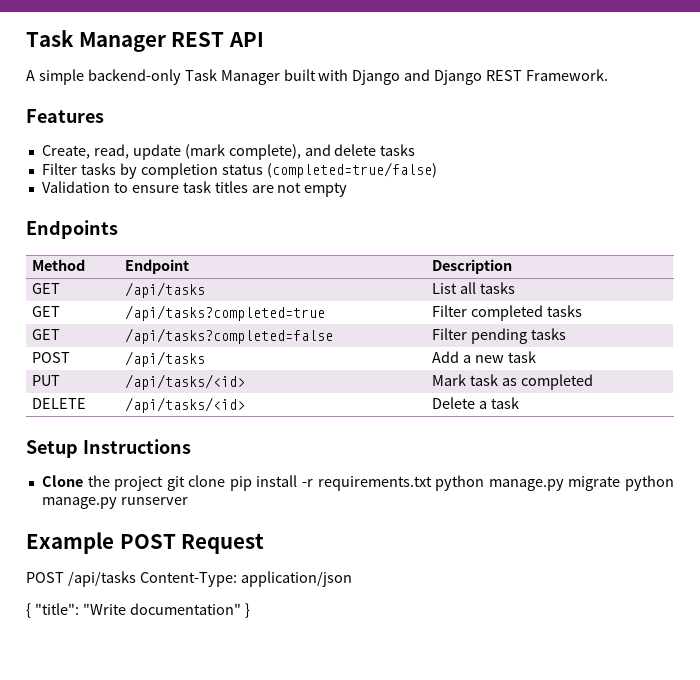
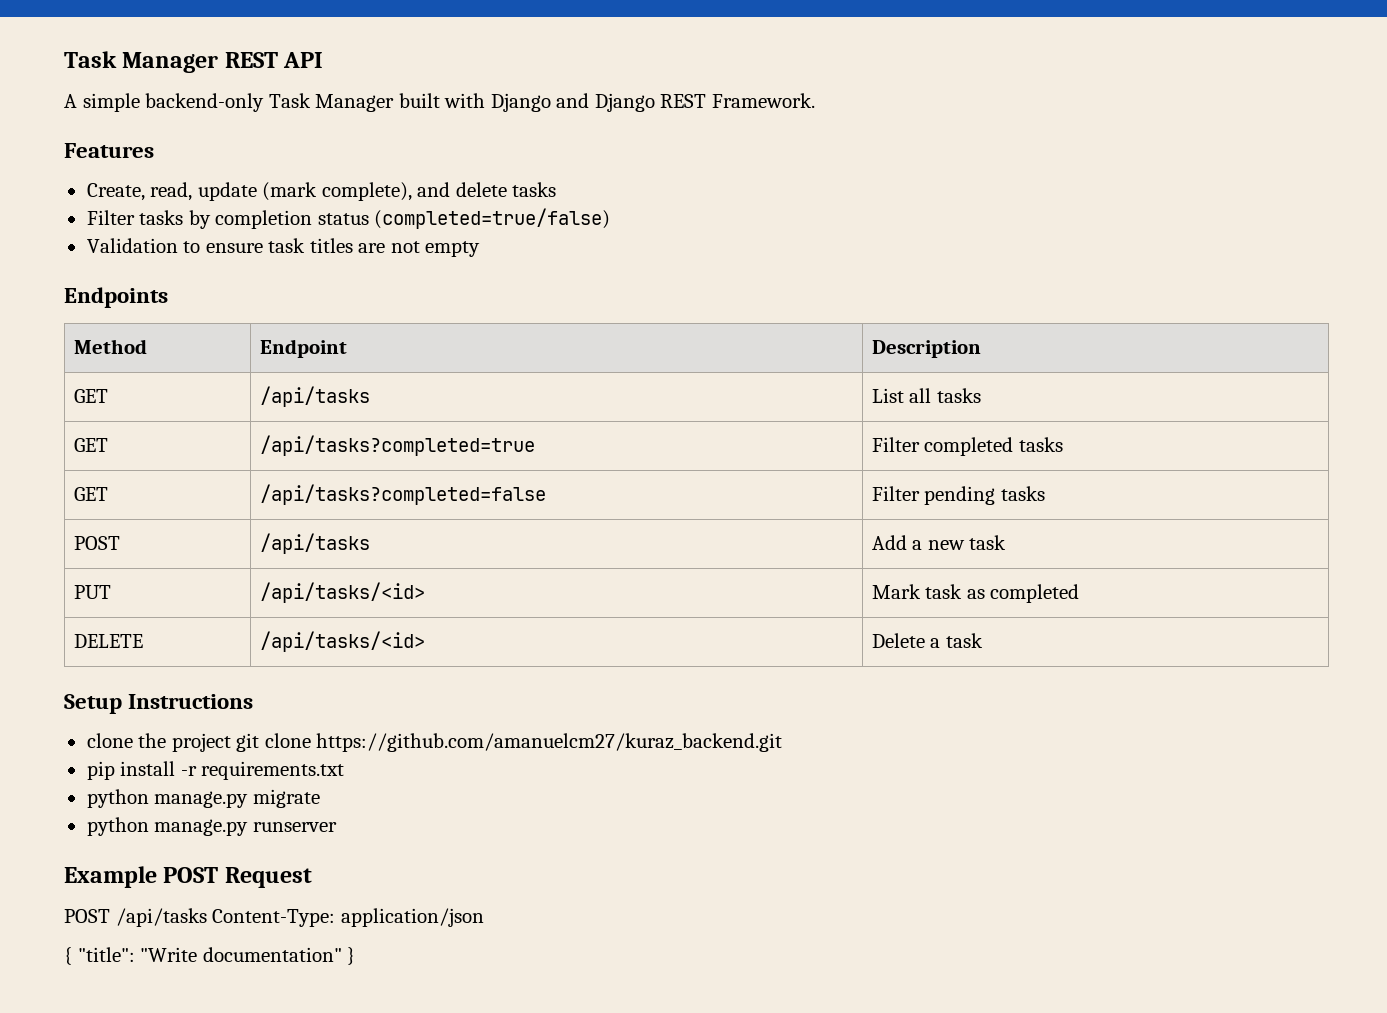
- Clone the project git clone pip install -r requirements.txt python manage.py migrate python manage.py runserver
+ clone the project git clone https://github.com/amanuelcm27/kuraz_backend.git
+ pip install -r requirements.txt
+ python manage.py migrate
+ python manage.py runserver

